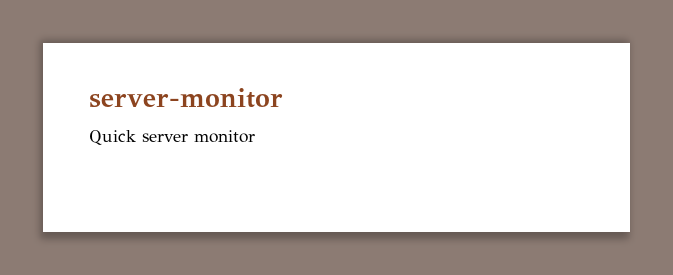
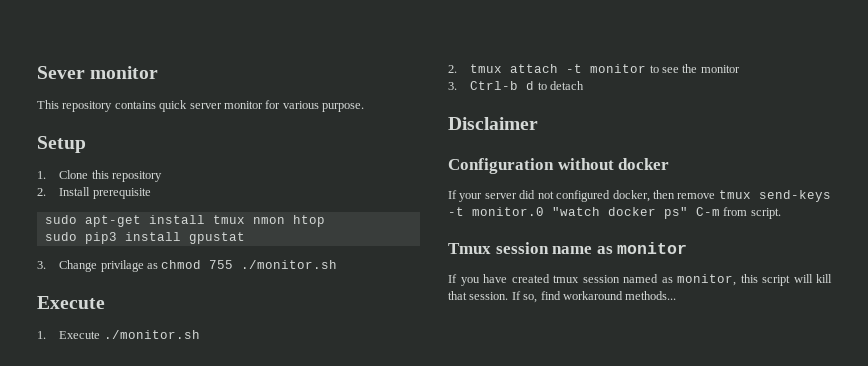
- server-monitor
- Quick server monitor
+ Sever monitor
+ This repository contains quick server monitor for various purpose.
+ Setup
+ 1. Clone this repository
+ 2. Install prerequisite
+ sudo apt-get install tmux nmon htop
+ sudo pip3 install gpustat
+ 3. Change privilage as chmod 755 ./monitor.sh
+ Execute
+ 1. Execute ./monitor.sh
+ 2. tmux attach -t monitor to see the monitor
+ 3. Ctrl-b d to detach
+ Disclaimer
+ Configuration without docker
+ If your server did not configured docker, then remove tmux send-keys -t monitor.0 "watch docker ps" C-m from script.
+ Tmux session name as monitor
+ If you have created tmux session named as monitor, this script will kill that session. If so, find workaround methods...

